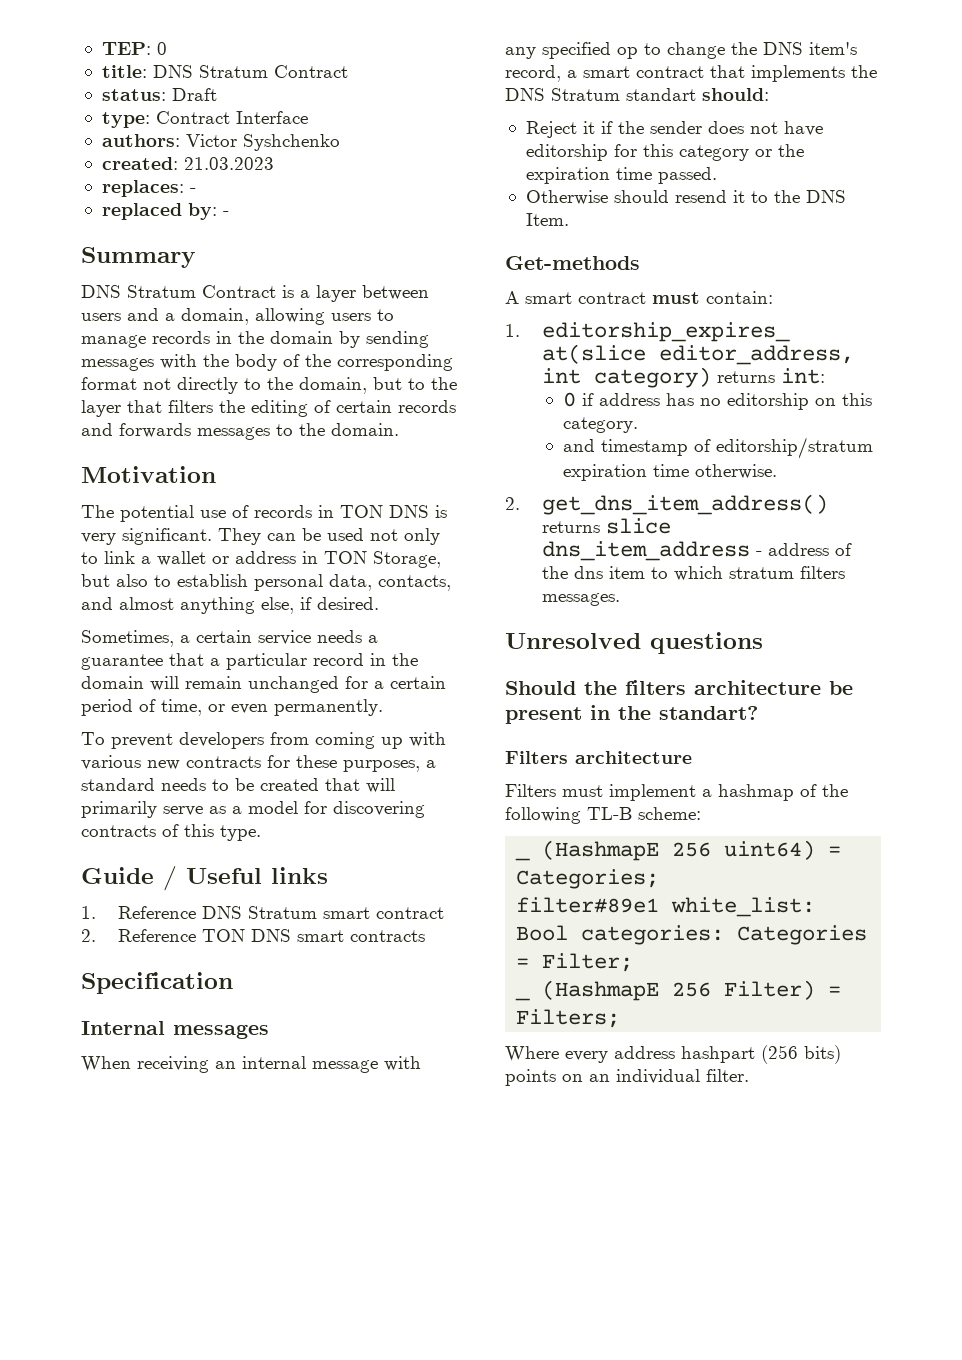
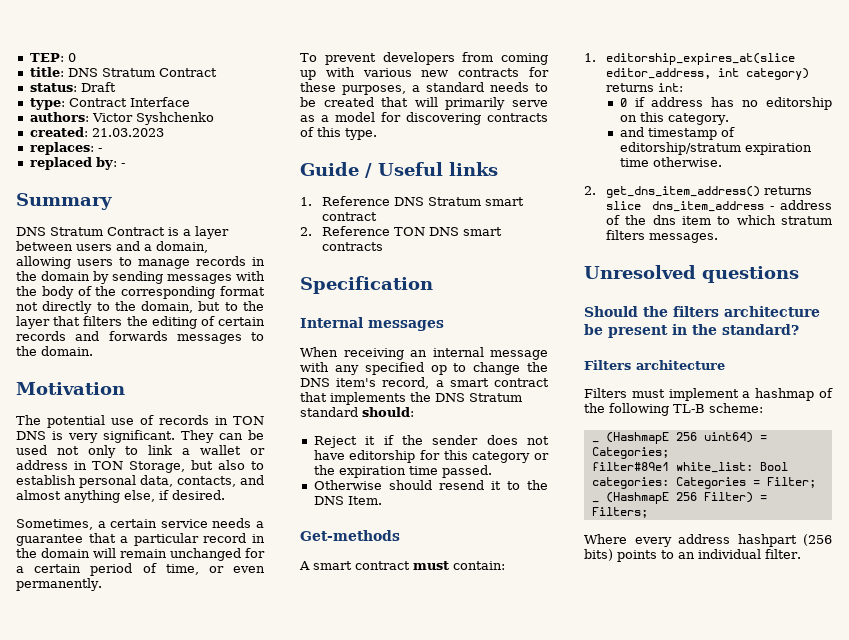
- When receiving an internal message with any specified op to change the DNS item's record, a smart contract that implements the DNS Stratum standart should:
+ When receiving an internal message with any specified op to change the DNS item's record, a smart contract that implements the DNS Stratum standard should:
- Should the filters architecture be present in the standart?
+ Should the filters architecture be present in the standard?
- Where every address hashpart (256 bits) points on an individual filter.
+ Where every address hashpart (256 bits) points to an individual filter.

